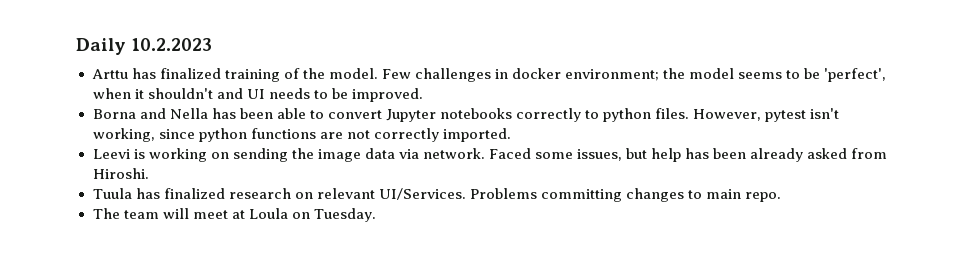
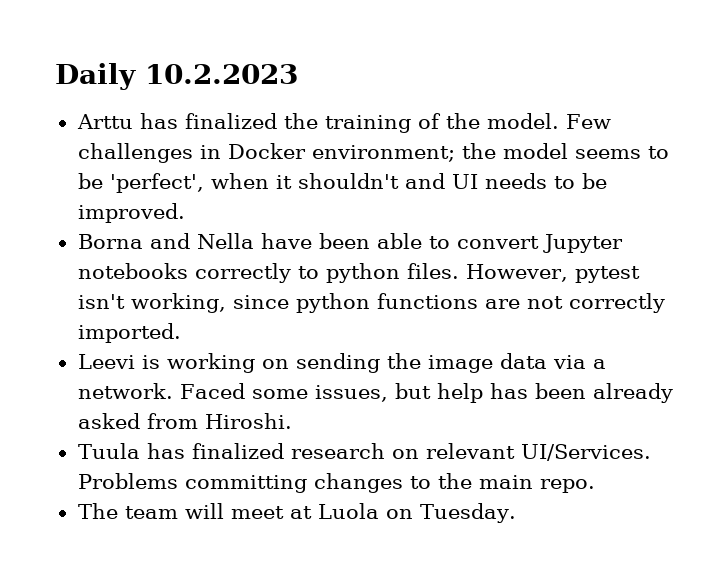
- Arttu has finalized training of the model.
+ Arttu has finalized the training of the model.
- Few challenges in docker environment; the model seems to be 'perfect', when it shouldn't and UI needs to be improved.
+ Few challenges in Docker environment; the model seems to be 'perfect', when it shouldn't and UI needs to be improved.
- Borna and Nella has been able to convert Jupyter notebooks correctly to python files.
+ Borna and Nella have been able to convert Jupyter notebooks correctly to python files.
- Leevi is working on sending the image data via network.
+ Leevi is working on sending the image data via a network.
- Problems committing changes to main repo.
+ Problems committing changes to the main repo.
- The team will meet at Loula on Tuesday.
+ The team will meet at Luola on Tuesday.

